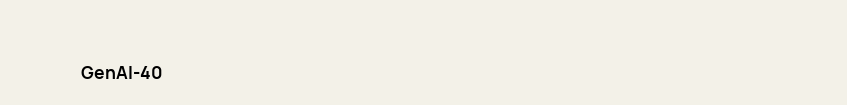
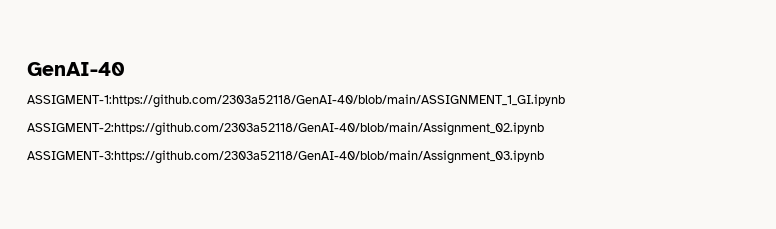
+ ASSIGMENT-1:https://github.com/2303a52118/GenAI-40/blob/main/ASSIGNMENT_1_GI.ipynb
+ ASSIGMENT-2:https://github.com/2303a52118/GenAI-40/blob/main/Assignment_02.ipynb
+ ASSIGMENT-3:https://github.com/2303a52118/GenAI-40/blob/main/Assignment_03.ipynb

